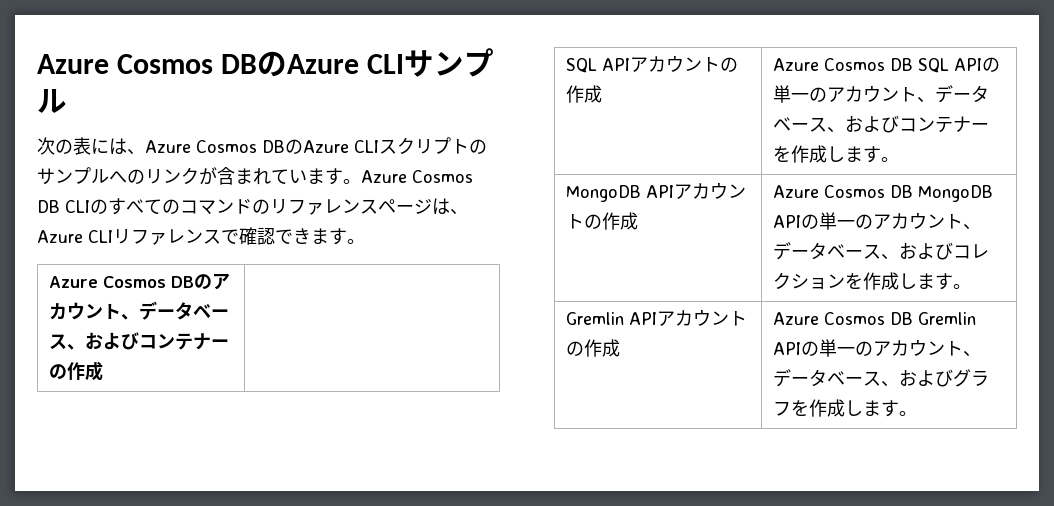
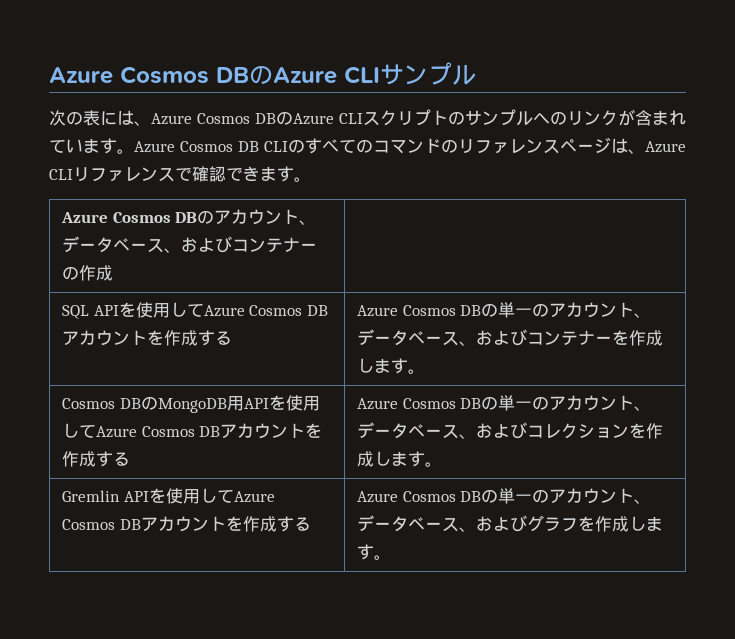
- SQL APIアカウントの作成 | Azure Cosmos DB SQL APIの単一のアカウント、データベース、およびコンテナーを作成します。
+ SQL APIを使用してAzure Cosmos DBアカウントを作成する | Azure Cosmos DBの単一のアカウント、データベース、およびコンテナーを作成します。
- MongoDB APIアカウントの作成 | Azure Cosmos DB MongoDB APIの単一のアカウント、データベース、およびコレクションを作成します。
+ Cosmos DBのMongoDB用APIを使用してAzure Cosmos DBアカウントを作成する | Azure Cosmos DBの単一のアカウント、データベース、およびコレクションを作成します。
- Gremlin APIアカウントの作成 | Azure Cosmos DB Gremlin APIの単一のアカウント、データベース、およびグラフを作成します。
+ Gremlin APIを使用してAzure Cosmos DBアカウントを作成する | Azure Cosmos DBの単一のアカウント、データベース、およびグラフを作成します。

